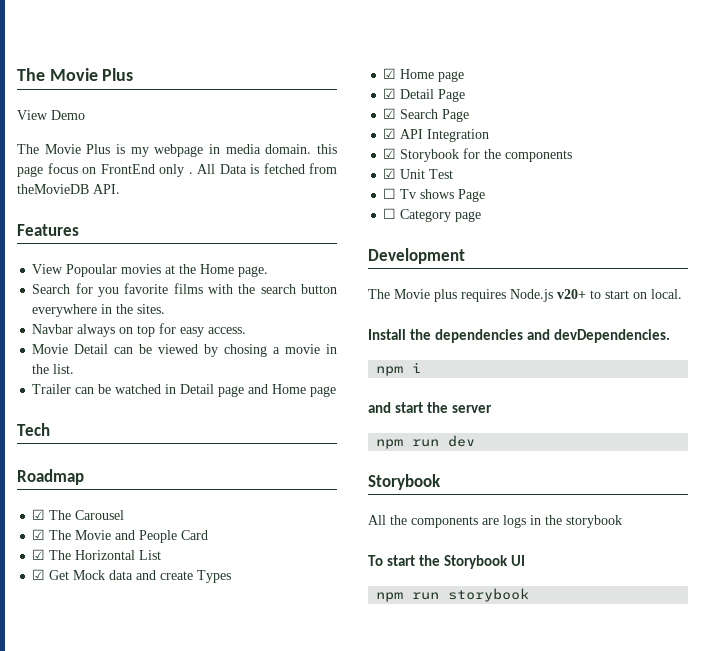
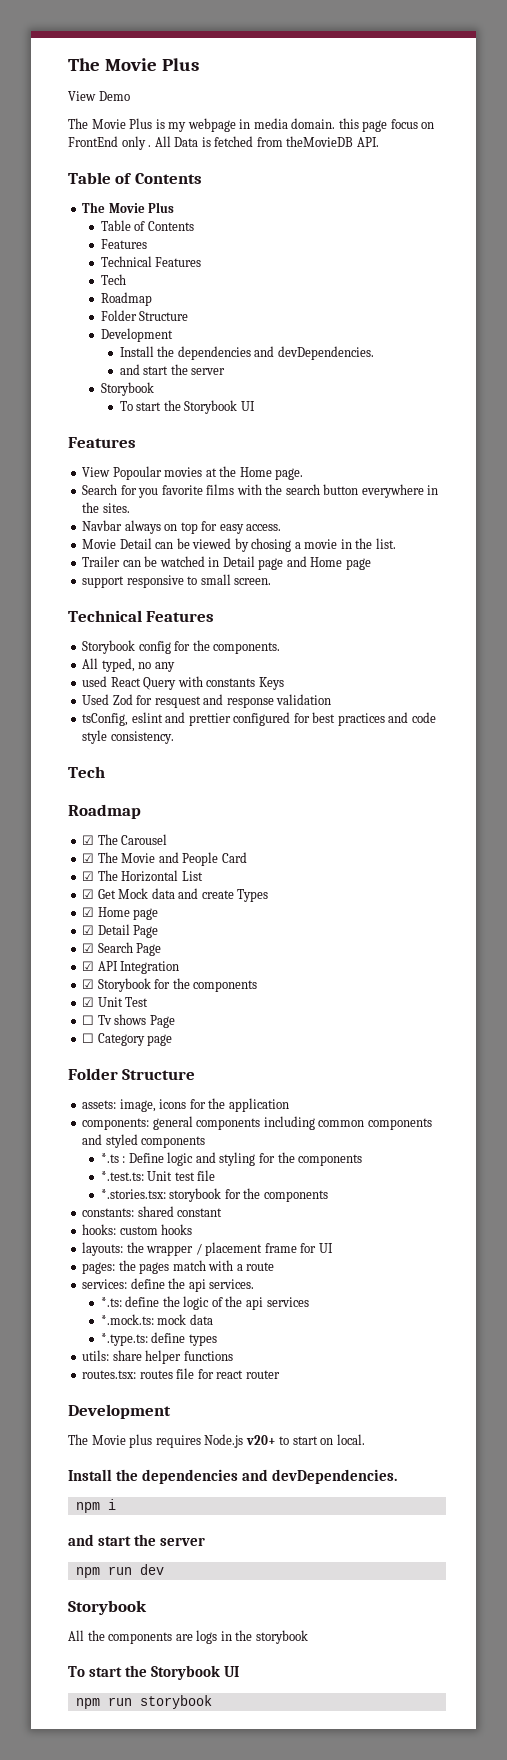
  All Data is fetched from theMovieDB API.
+ Table of Contents
+ The Movie Plus
+ Table of Contents
+ Features
+ Technical Features
+ Tech
+ Roadmap
+ Folder Structure
+ Development
+ Install the dependencies and devDependencies.
+ and start the server
+ Storybook
+ To start the Storybook UI
+ support responsive to small screen.
+ Technical Features
+ Storybook config for the components.
+ All typed, no any
+ used React Query with constants Keys
+ Used Zod for resquest and response validation
+ tsConfig, eslint and prettier configured for best practices and code style consistency.
  ☐ Category page
+ Folder Structure
+ assets: image, icons for the application
+ components: general components including common components and styled components
+ *.ts : Define logic and styling for the components
+ *.test.ts: Unit test file
+ *.stories.tsx: storybook for the components
+ constants: shared constant
+ hooks: custom hooks
+ layouts: the wrapper / placement frame for UI
+ pages: the pages match with a route
+ services: define the api services.
+ *.ts: define the logic of the api services
+ *.mock.ts: mock data
+ *.type.ts: define types
+ utils: share helper functions
+ routes.tsx: routes file for react router

